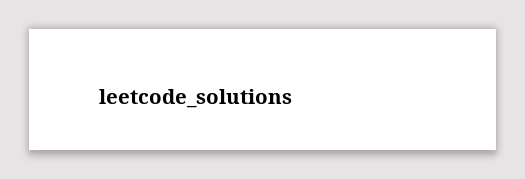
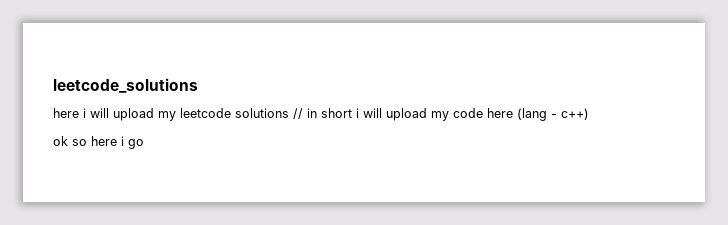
+ here i will upload my leetcode solutions // in short i will upload my code here (lang - c++)
+ ok so here i go

